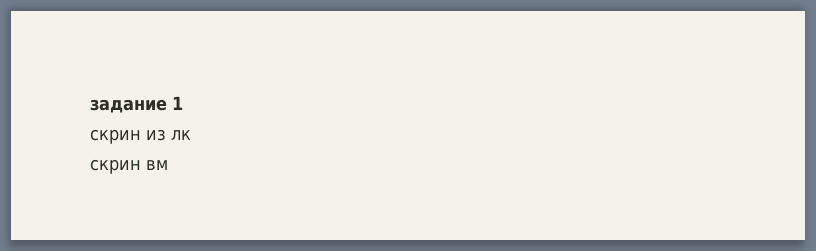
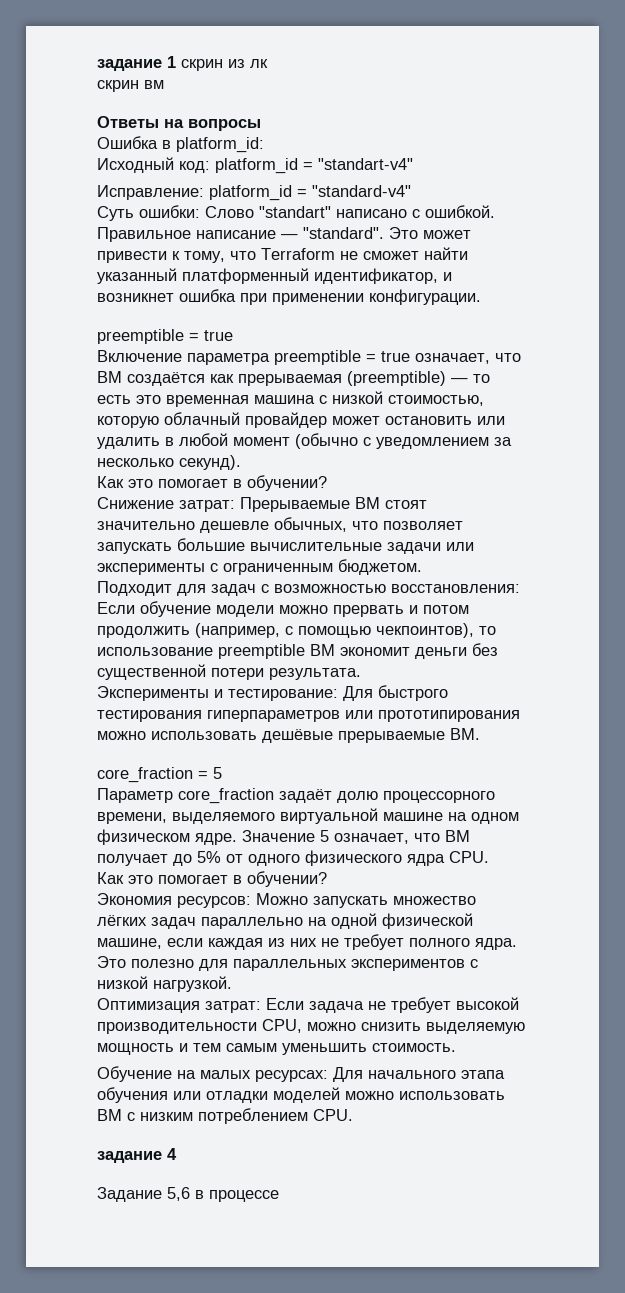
- задание 1
- скрин из лк
+ задание 1 скрин из лк
+ Ответы на вопросы
+ Ошибка в platform_id:
+ Исходный код: platform_id = "standart-v4"
+ Исправление: platform_id = "standard-v4"
+ Суть ошибки: Слово "standart" написано с ошибкой. Правильное написание — "standard". Это может привести к тому, что Terraform не сможет найти указанный платформенный идентификатор, и возникнет ошибка при применении конфигурации.
+ preemptible = true
+ Включение параметра preemptible = true означает, что ВМ создаётся как прерываемая (preemptible) — то есть это временная машина с низкой стоимостью, которую облачный провайдер может остановить или удалить в любой момент (обычно с уведомлением за несколько секунд).
+ Как это помогает в обучении?
+ Снижение затрат: Прерываемые ВМ стоят значительно дешевле обычных, что позволяет запускать большие вычислительные задачи или эксперименты с ограниченным бюджетом.
+ Подходит для задач с возможностью восстановления: Если обучение модели можно прервать и потом продолжить (например, с помощью чекпоинтов), то использование preemptible ВМ экономит деньги без существенной потери результата.
+ Эксперименты и тестирование: Для быстрого тестирования гиперпараметров или прототипирования можно использовать дешёвые прерываемые ВМ.
+ core_fraction = 5
+ Параметр core_fraction задаёт долю процессорного времени, выделяемого виртуальной машине на одном физическом ядре. Значение 5 означает, что ВМ получает до 5% от одного физического ядра CPU.
+ Как это помогает в обучении?
+ Экономия ресурсов: Можно запускать множество лёгких задач параллельно на одной физической машине, если каждая из них не требует полного ядра. Это полезно для параллельных экспериментов с низкой нагрузкой.
+ Оптимизация затрат: Если задача не требует высокой производительности CPU, можно снизить выделяемую мощность и тем самым уменьшить стоимость.
+ Обучение на малых ресурсах: Для начального этапа обучения или отладки моделей можно использовать ВМ с низким потреблением CPU.
+ задание 4
+ Задание 5,6 в процессе

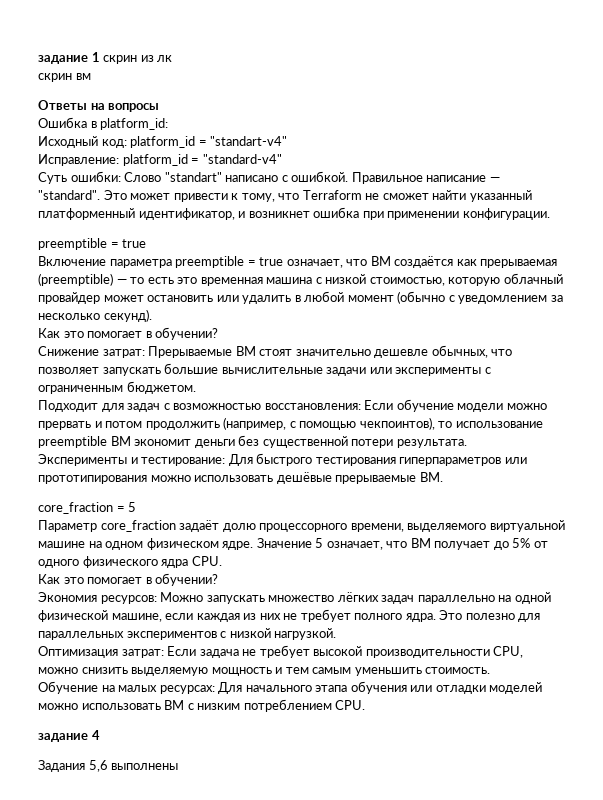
- Задание 5,6 в процессе
+ Задания 5,6 выполнены

